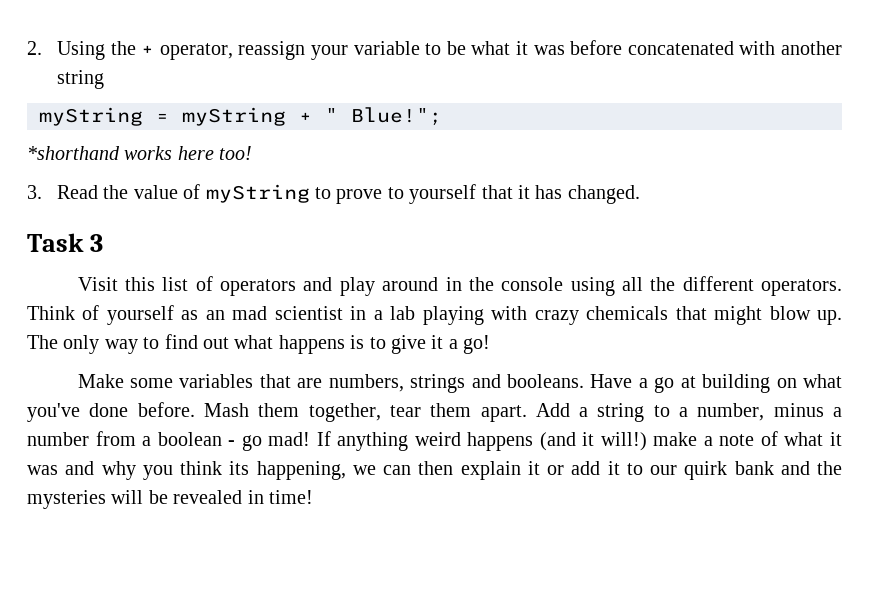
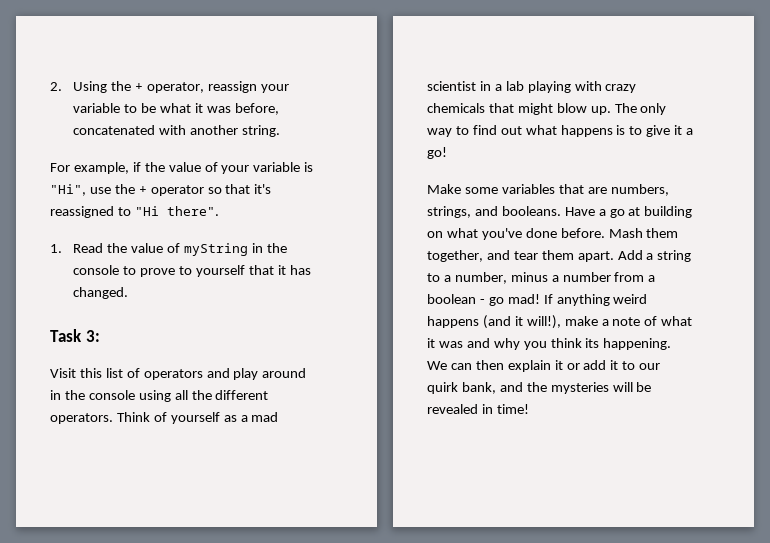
- 2. Using the + operator, reassign your variable to be what it was before concatenated with another string
- myString = myString + " Blue!";
- *shorthand works here too!
- 3. Read the value of myString to prove to yourself that it has changed.
+ 2. Using the + operator, reassign your variable to be what it was before, concatenated with another string.
+ For example, if the value of your variable is "Hi", use the + operator so that it's reassigned to "Hi there".
+ 1. Read the value of myString in the console to prove to yourself that it has changed.
- Task 3
+ Task 3:
- Think of yourself as an mad scientist in a lab playing with crazy chemicals that might blow up.
+ Think of yourself as a mad scientist in a lab playing with crazy chemicals that might blow up.
- Make some variables that are numbers, strings and booleans.
+ Make some variables that are numbers, strings, and booleans.
- Mash them together, tear them apart.
+ Mash them together, and tear them apart.
- If anything weird happens (and it will!) make a note of what it was and why you think its happening, we can then explain it or add it to our quirk bank and the mysteries will be revealed in time!
+ If anything weird happens (and it will!), make a note of what it was and why you think its happening. We can then explain it or add it to our quirk bank, and the mysteries will be revealed in time!

